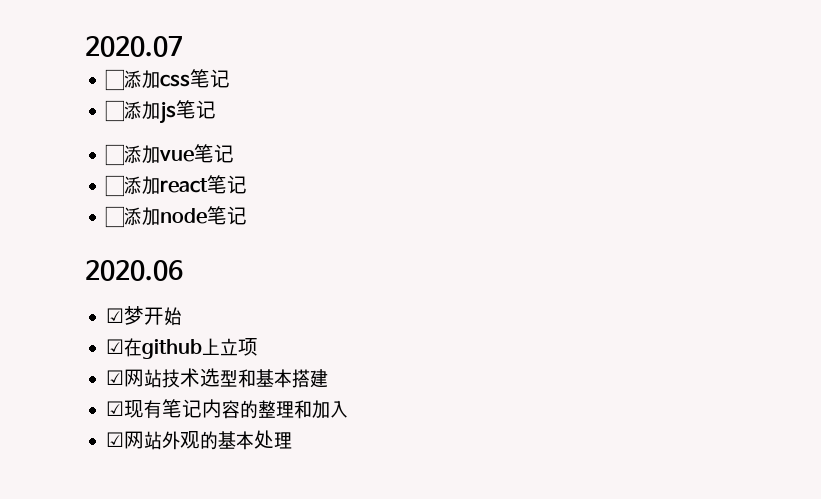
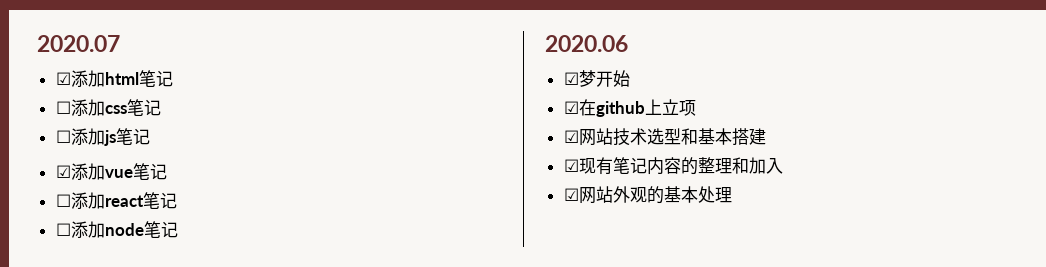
+ ☑添加html笔记
- ☐添加vue笔记
+ ☑添加vue笔记

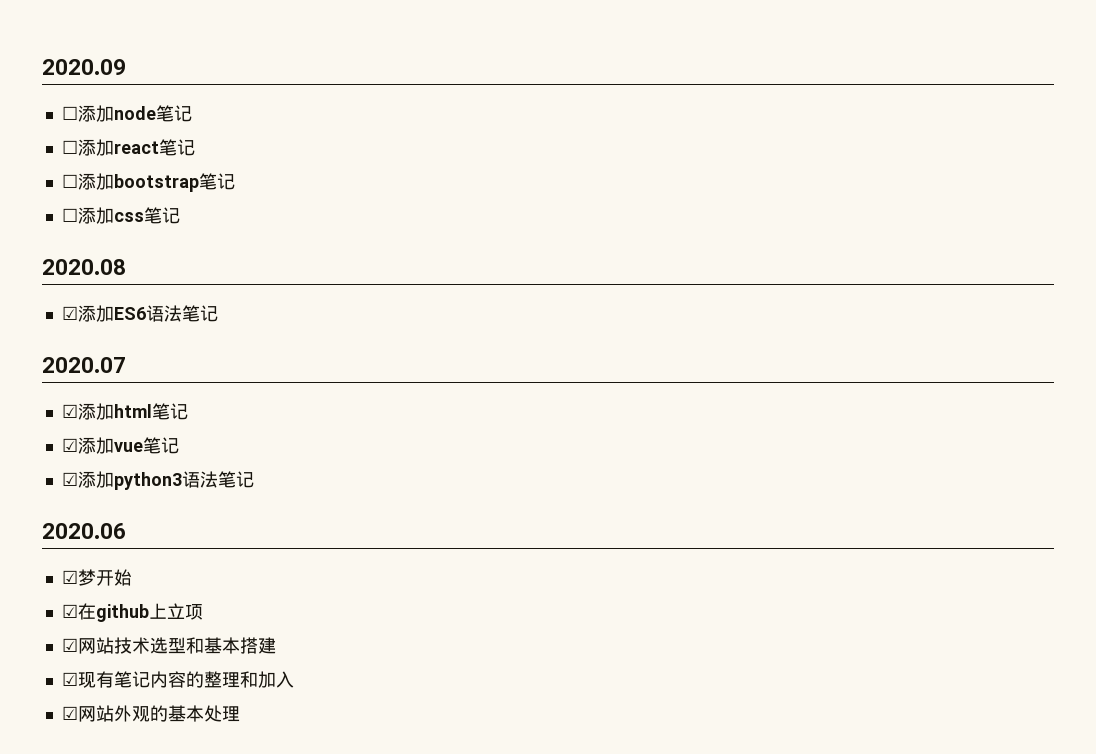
- 2020.07
- ☑添加html笔记
- ☐添加css笔记
- ☐添加js笔记
- ☑添加vue笔记
+ 2020.09
+ ☐添加node笔记
- ☐添加node笔记
+ ☐添加bootstrap笔记
+ ☐添加css笔记
+ 2020.08
+ ☑添加ES6语法笔记
+ 2020.07
+ ☑添加html笔记
+ ☑添加vue笔记
+ ☑添加python3语法笔记

